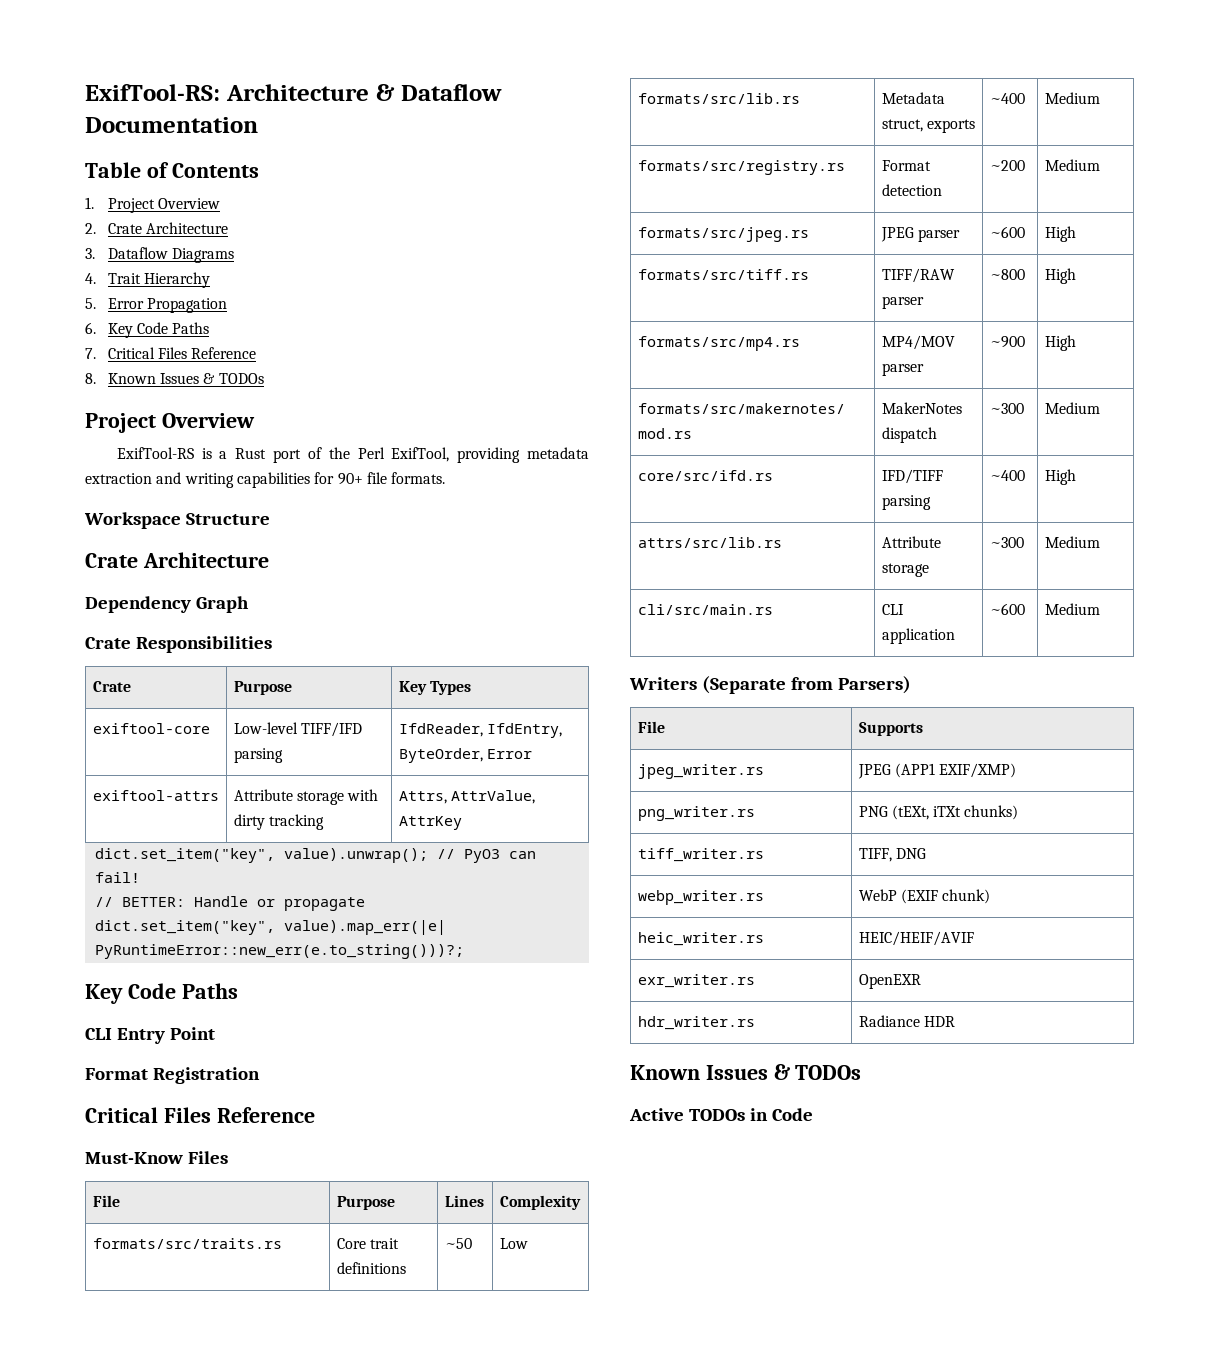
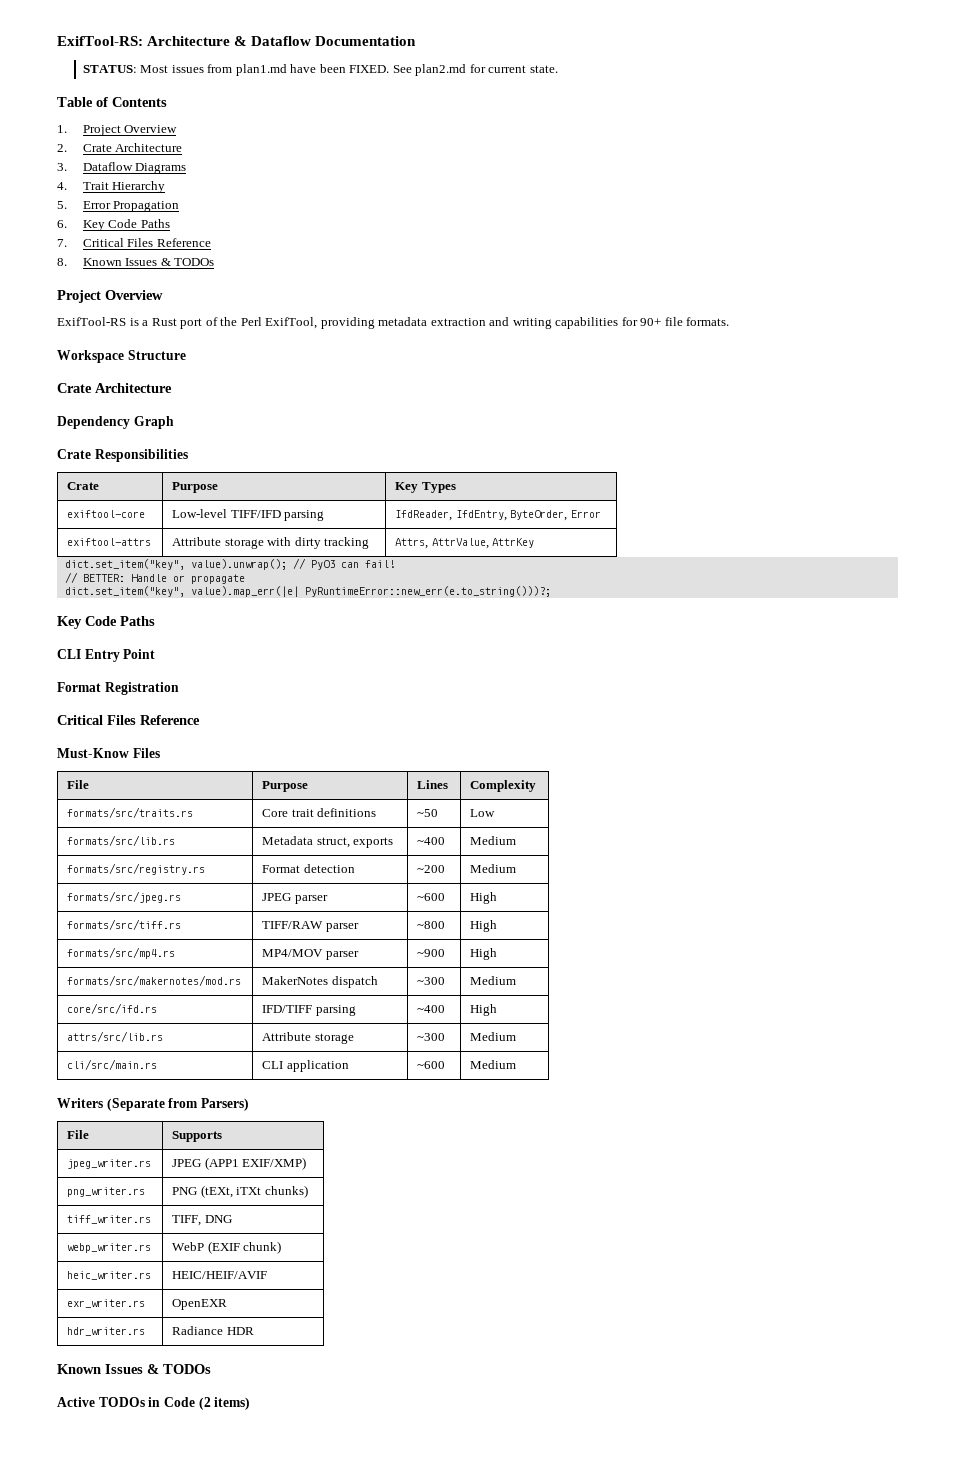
+ STATUS: Most issues from plan1.md have been FIXED. See plan2.md for current state.
- Active TODOs in Code
+ Active TODOs in Code (2 items)

